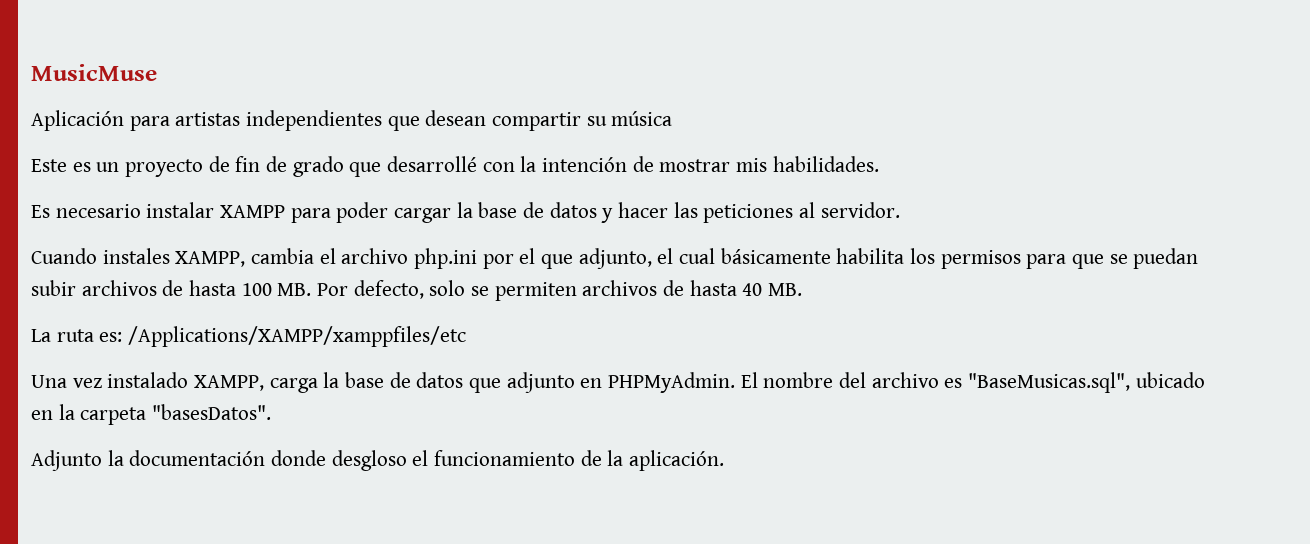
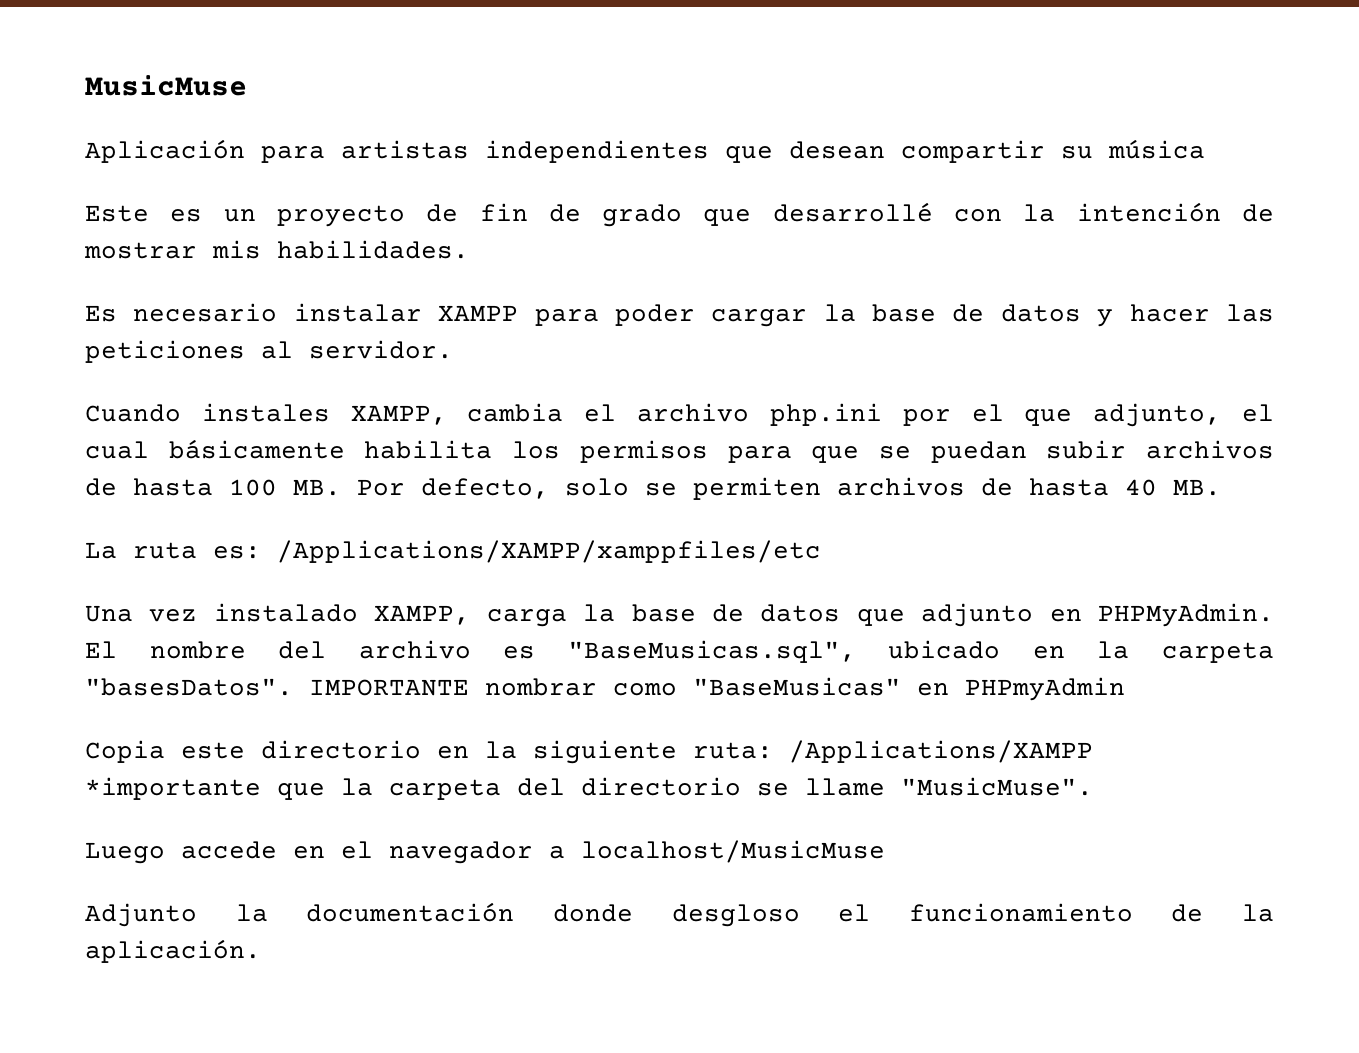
+ IMPORTANTE nombrar como "BaseMusicas" en PHPmyAdmin
+ Copia este directorio en la siguiente ruta: /Applications/XAMPP *importante que la carpeta del directorio se llame "MusicMuse".
+ Luego accede en el navegador a localhost/MusicMuse

